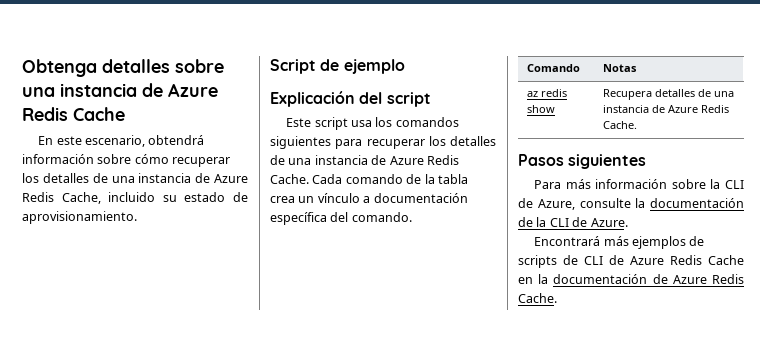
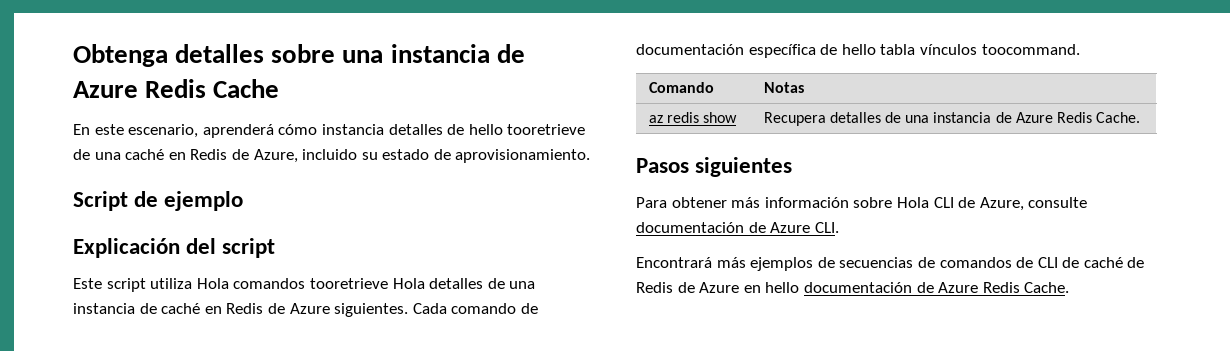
- En este escenario, obtendrá información sobre cómo recuperar los detalles de una instancia de Azure Redis Cache, incluido su estado de aprovisionamiento.
+ En este escenario, aprenderá cómo instancia detalles de hello tooretrieve de una caché en Redis de Azure, incluido su estado de aprovisionamiento.
- Este script usa los comandos siguientes para recuperar los detalles de una instancia de Azure Redis Cache. Cada comando de la tabla crea un vínculo a documentación específica del comando.
+ Este script utiliza Hola comandos tooretrieve Hola detalles de una instancia de caché en Redis de Azure siguientes. Cada comando de documentación específica de hello tabla vínculos toocommand.
- Para más información sobre la CLI de Azure, consulte la documentación de la CLI de Azure.
+ Para obtener más información sobre Hola CLI de Azure, consulte documentación de Azure CLI.
- Encontrará más ejemplos de scripts de CLI de Azure Redis Cache en la documentación de Azure Redis Cache.
+ Encontrará más ejemplos de secuencias de comandos de CLI de caché de Redis de Azure en hello documentación de Azure Redis Cache.

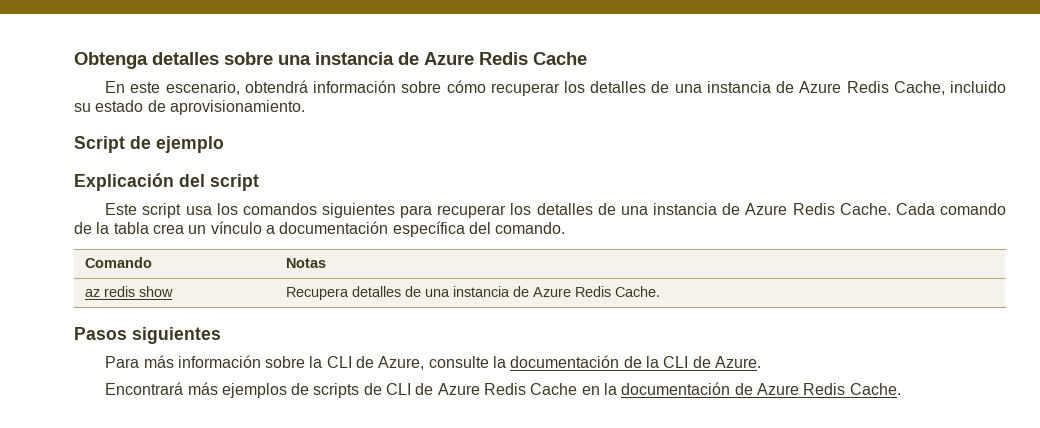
- En este escenario, aprenderá cómo instancia detalles de hello tooretrieve de una caché en Redis de Azure, incluido su estado de aprovisionamiento.
+ En este escenario, obtendrá información sobre cómo recuperar los detalles de una instancia de Azure Redis Cache, incluido su estado de aprovisionamiento.
- Este script utiliza Hola comandos tooretrieve Hola detalles de una instancia de caché en Redis de Azure siguientes. Cada comando de documentación específica de hello tabla vínculos toocommand.
+ Este script usa los comandos siguientes para recuperar los detalles de una instancia de Azure Redis Cache. Cada comando de la tabla crea un vínculo a documentación específica del comando.
- Para obtener más información sobre Hola CLI de Azure, consulte documentación de Azure CLI.
+ Para más información sobre la CLI de Azure, consulte la documentación de la CLI de Azure.
- Encontrará más ejemplos de secuencias de comandos de CLI de caché de Redis de Azure en hello documentación de Azure Redis Cache.
+ Encontrará más ejemplos de scripts de CLI de Azure Redis Cache en la documentación de Azure Redis Cache.

